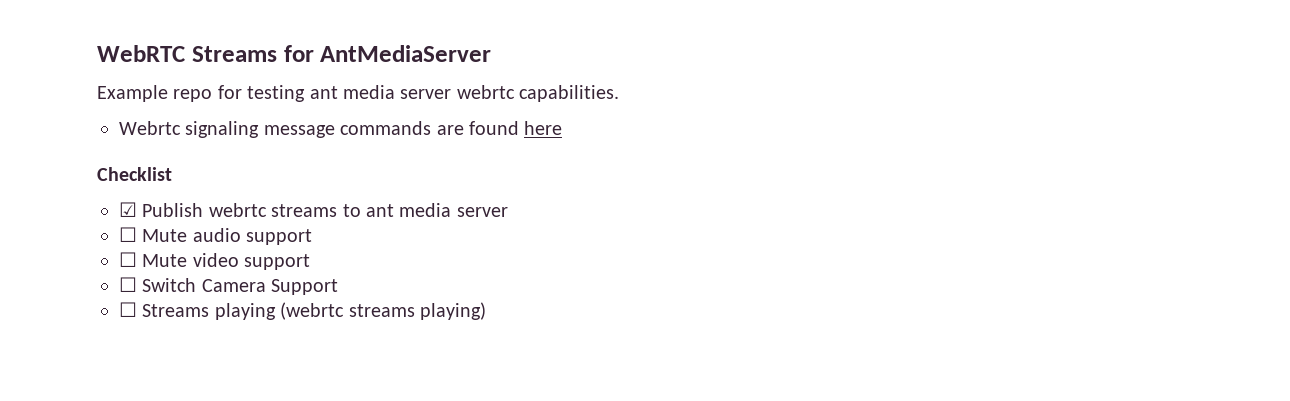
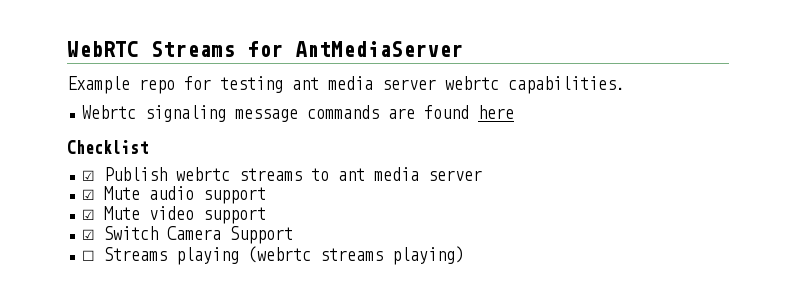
- ☐ Mute audio support
+ ☑ Mute audio support
- ☐ Mute video support
+ ☑ Mute video support
- ☐ Switch Camera Support
+ ☑ Switch Camera Support

